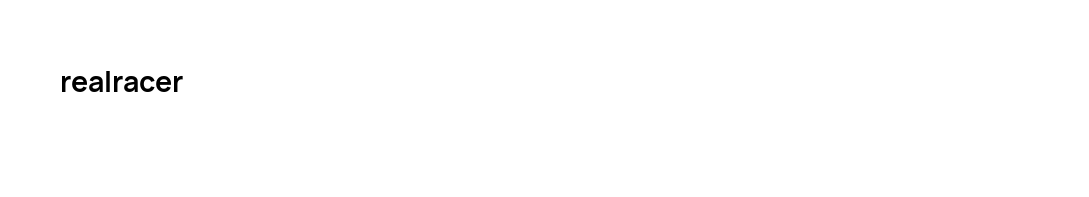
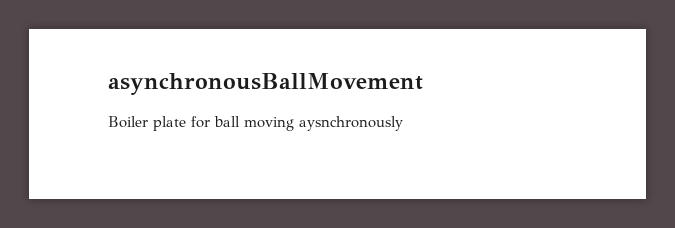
- realracer
+ asynchronousBallMovement
+ Boiler plate for ball moving aysnchronously

